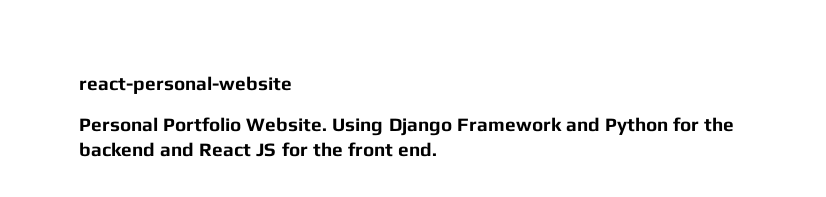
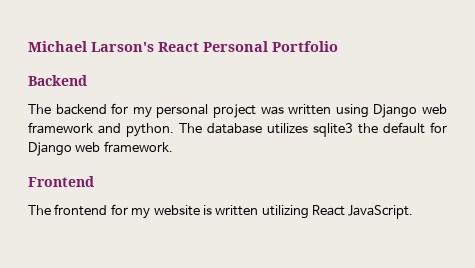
- react-personal-website
- Personal Portfolio Website. Using Django Framework and Python for the backend and React JS for the front end.
+ Michael Larson's React Personal Portfolio
+ Backend
+ The backend for my personal project was written using Django web framework and python. The database utilizes sqlite3 the default for Django web framework.
+ Frontend
+ The frontend for my website is written utilizing React JavaScript.

